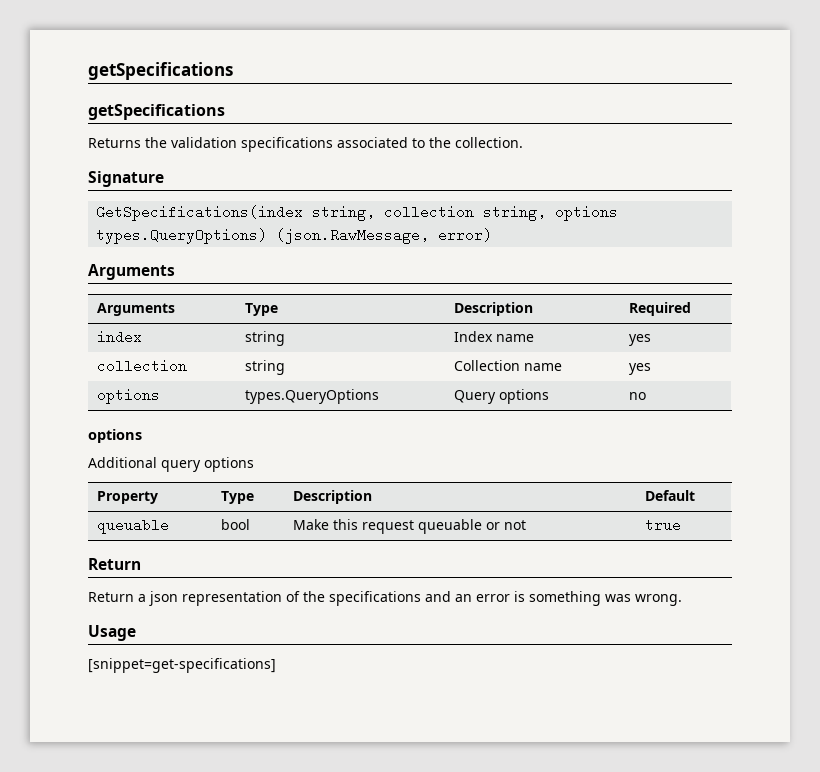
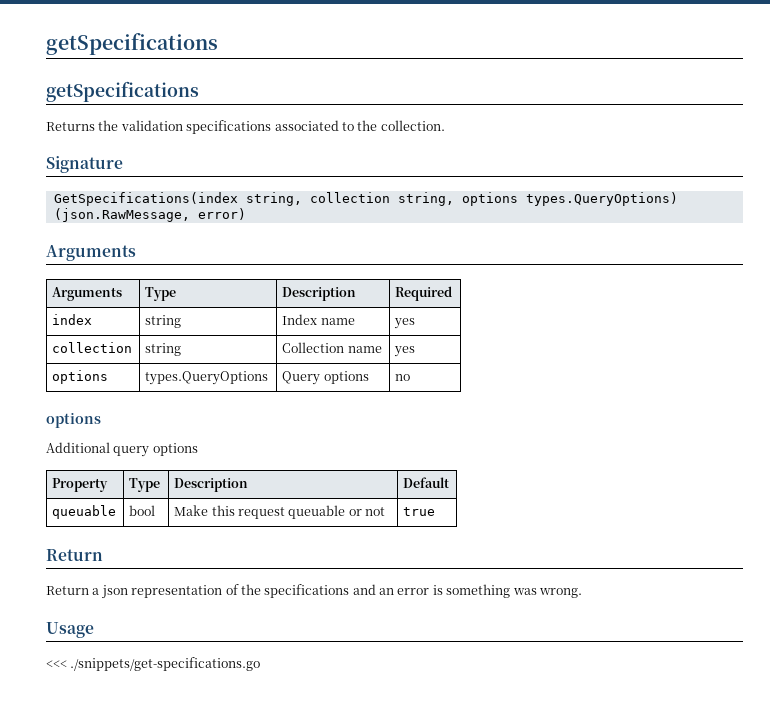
- [snippet=get-specifications]
+ <<< ./snippets/get-specifications.go

